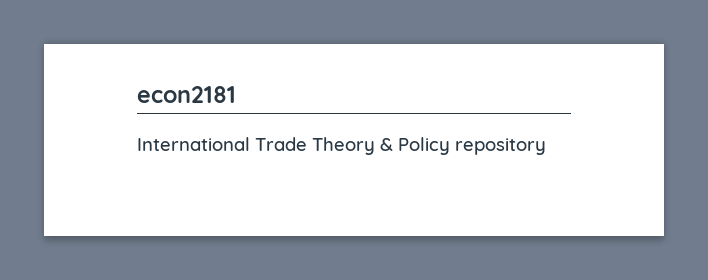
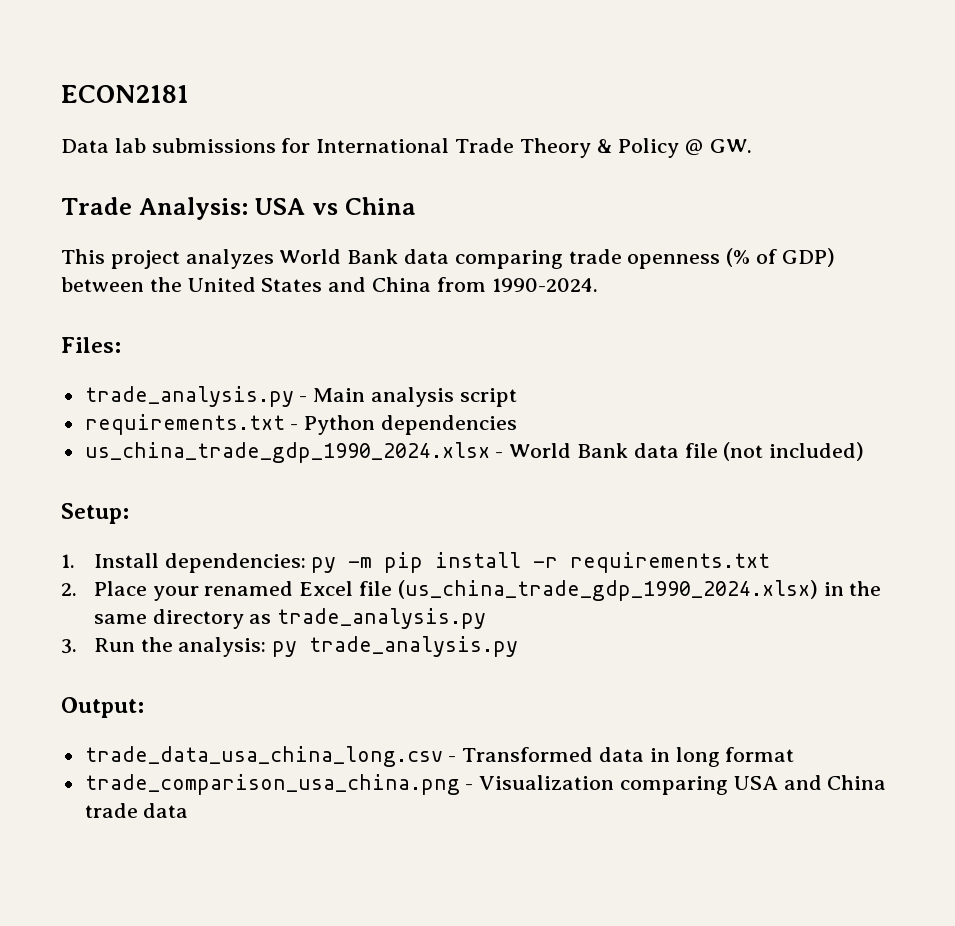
- econ2181
- International Trade Theory & Policy repository
+ ECON2181
+ Data lab submissions for International Trade Theory & Policy @ GW.
+ Trade Analysis: USA vs China
+ This project analyzes World Bank data comparing trade openness (% of GDP) between the United States and China from 1990-2024.
+ Files:
+ trade_analysis.py - Main analysis script
+ requirements.txt - Python dependencies
+ us_china_trade_gdp_1990_2024.xlsx - World Bank data file (not included)
+ Setup:
+ 1. Install dependencies: py -m pip install -r requirements.txt
+ 2. Place your renamed Excel file (us_china_trade_gdp_1990_2024.xlsx) in the same directory as trade_analysis.py
+ 3. Run the analysis: py trade_analysis.py
+ Output:
+ trade_data_usa_china_long.csv - Transformed data in long format
+ trade_comparison_usa_china.png - Visualization comparing USA and China trade data

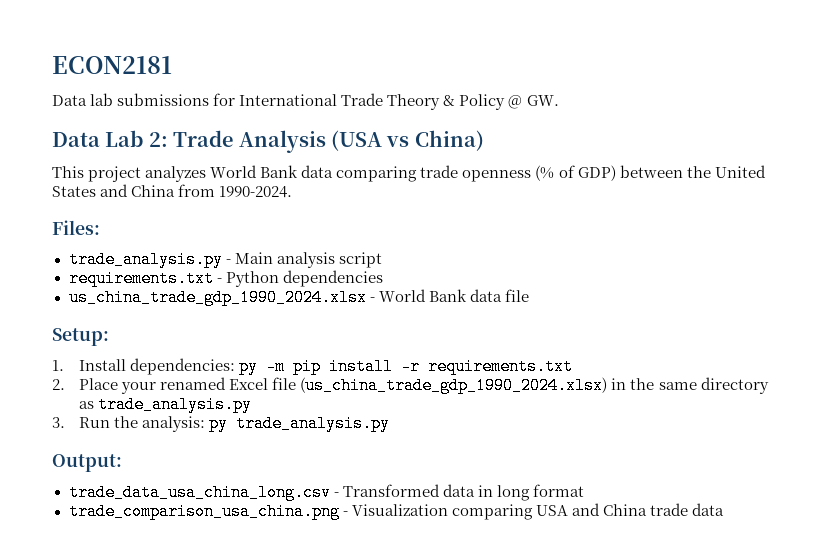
- Trade Analysis: USA vs China
+ Data Lab 2: Trade Analysis (USA vs China)
- us_china_trade_gdp_1990_2024.xlsx - World Bank data file (not included)
+ us_china_trade_gdp_1990_2024.xlsx - World Bank data file

